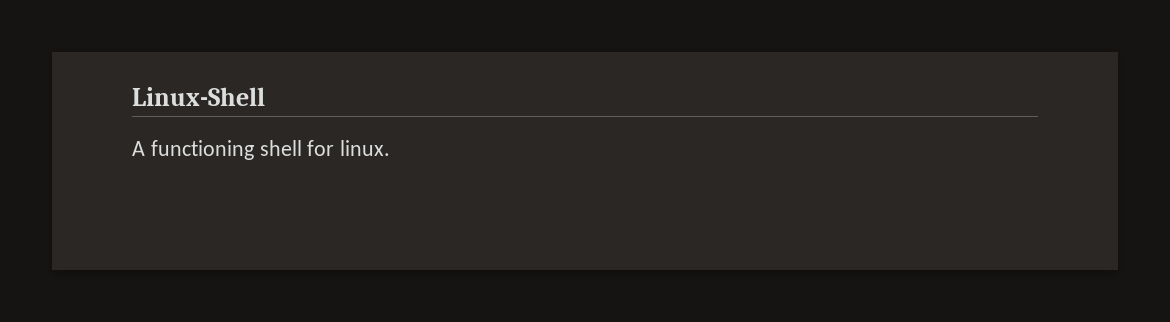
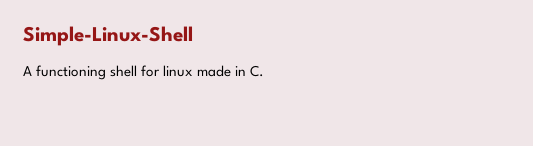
- Linux-Shell
+ Simple-Linux-Shell
- A functioning shell for linux.
+ A functioning shell for linux made in C.

